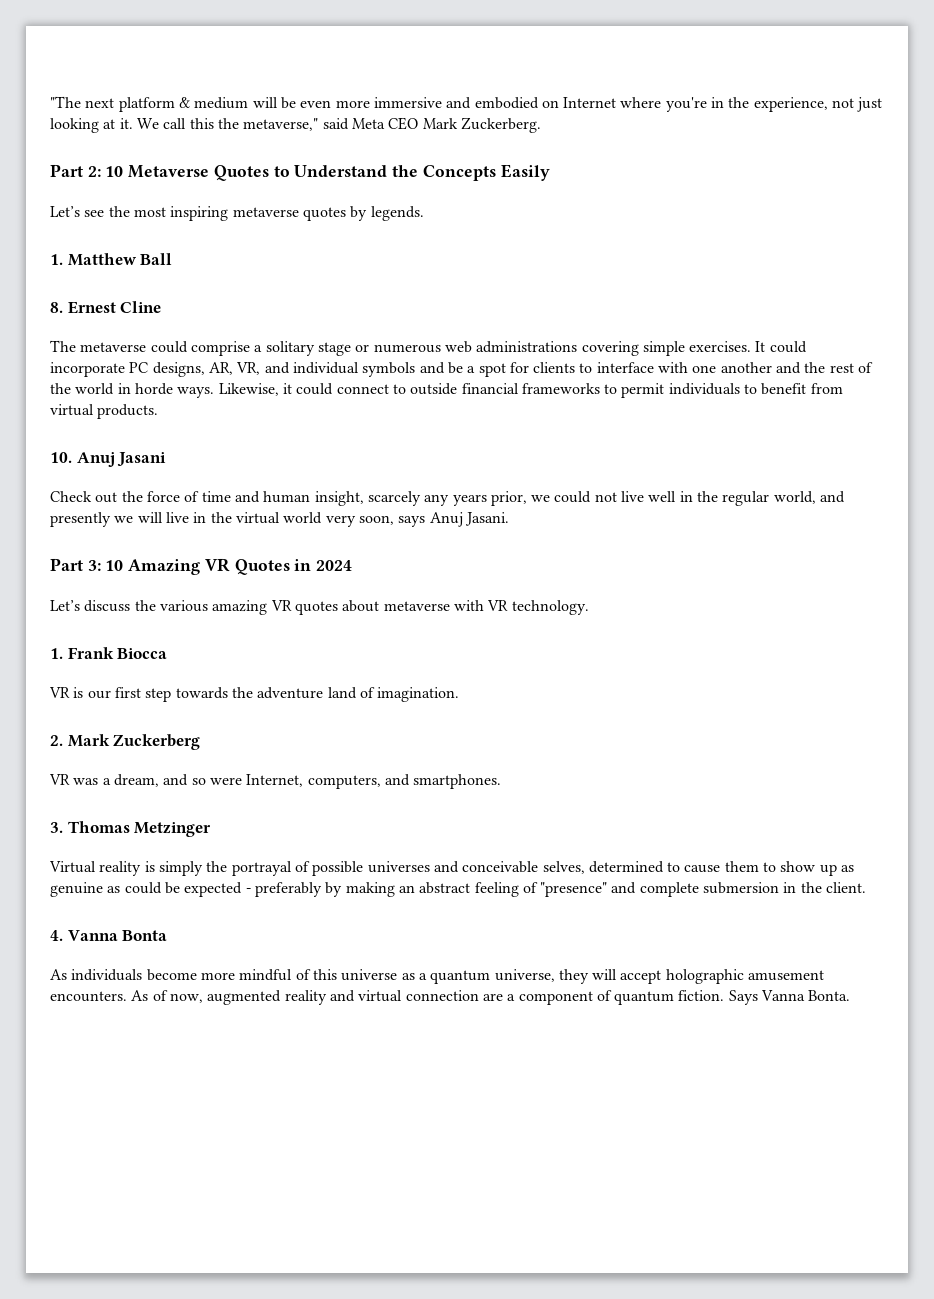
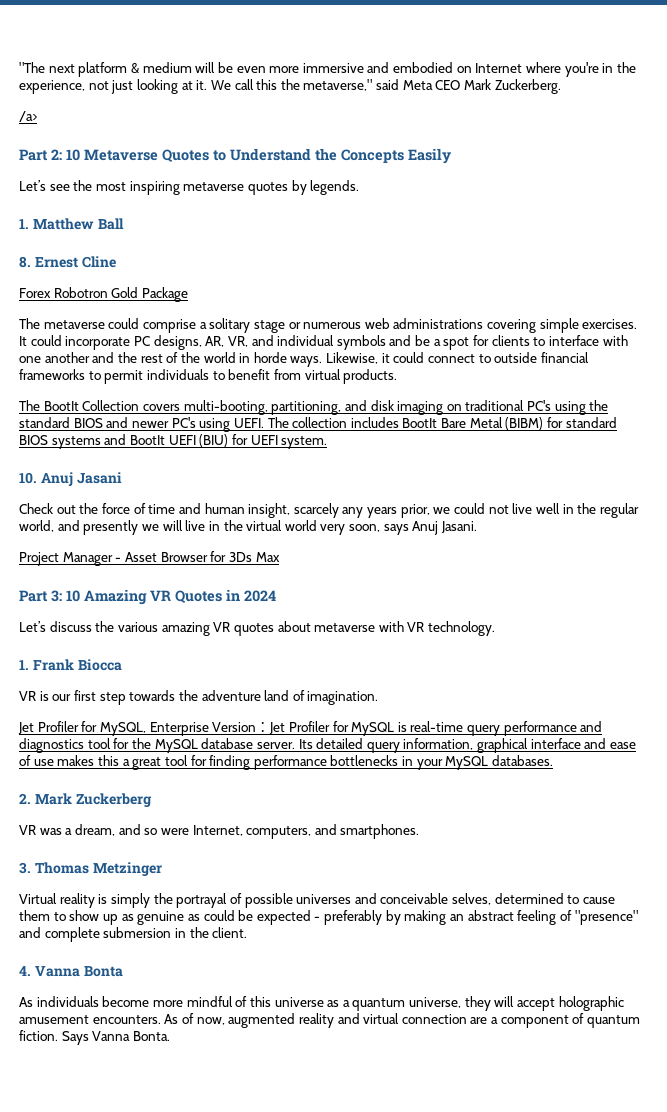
+ /a>
+ Forex Robotron Gold Package
+ The BootIt Collection covers multi-booting, partitioning, and disk imaging on traditional PC's using the standard BIOS and newer PC's using UEFI. The collection includes BootIt Bare Metal (BIBM) for standard BIOS systems and BootIt UEFI (BIU) for UEFI system.
+ Project Manager - Asset Browser for 3Ds Max
+ Jet Profiler for MySQL, Enterprise Version：Jet Profiler for MySQL is real-time query performance and diagnostics tool for the MySQL database server. Its detailed query information, graphical interface and ease of use makes this a great tool for finding performance bottlenecks in your MySQL databases.

